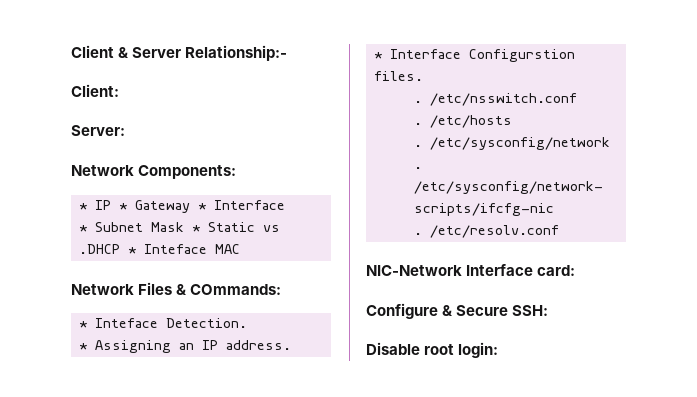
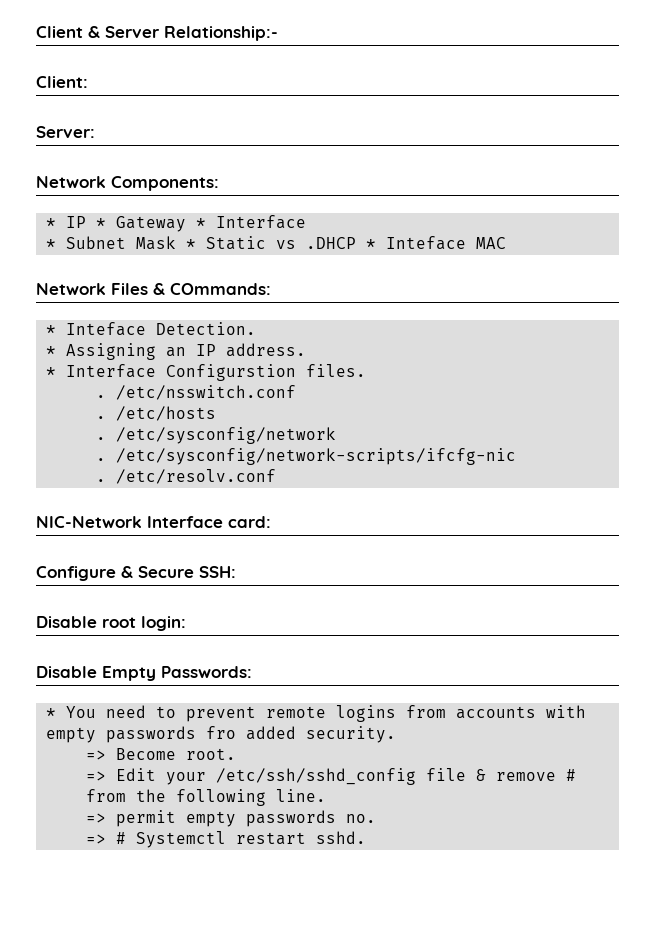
+ Disable Empty Passwords:
+ * You need to prevent remote logins from accounts with empty passwords fro added security.
+ => Become root.
+ => Edit your /etc/ssh/sshd_config file & remove # from the following line.
+ => permit empty passwords no.
+ => # Systemctl restart sshd.

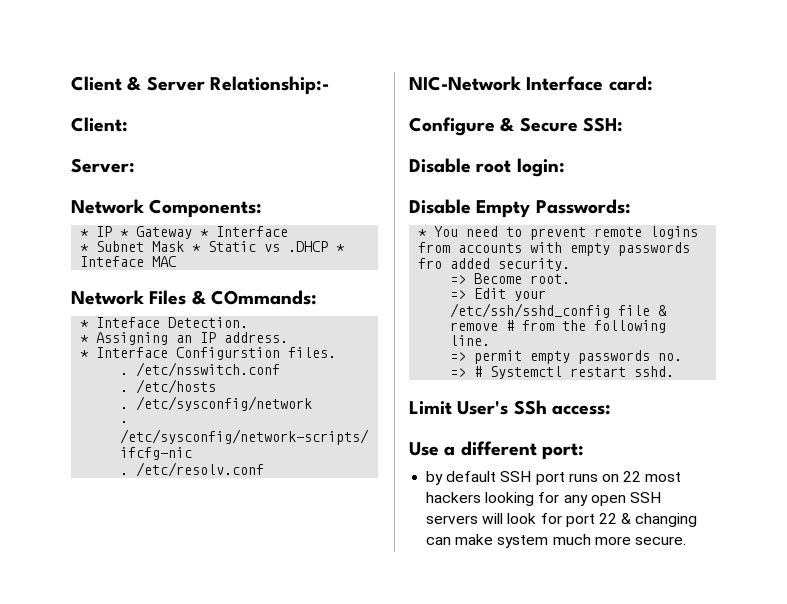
+ Limit User's SSh access:
+ Use a different port:
+ by default SSH port runs on 22 most hackers looking for any open SSH servers will look for port 22 & changing can make system much more secure.

